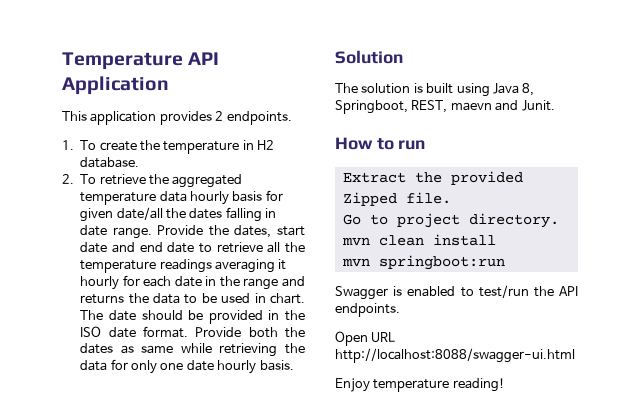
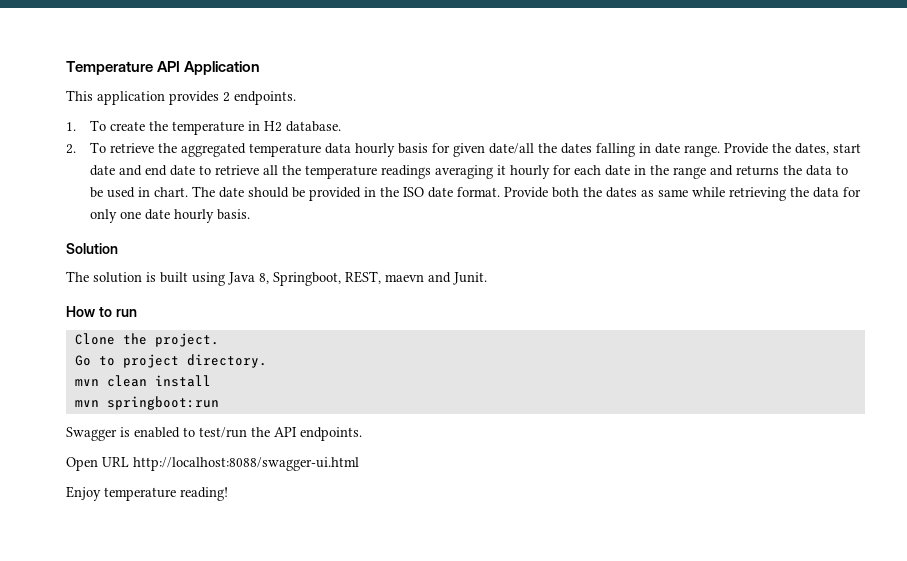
- Extract the provided Zipped file.
+ Clone the project.

